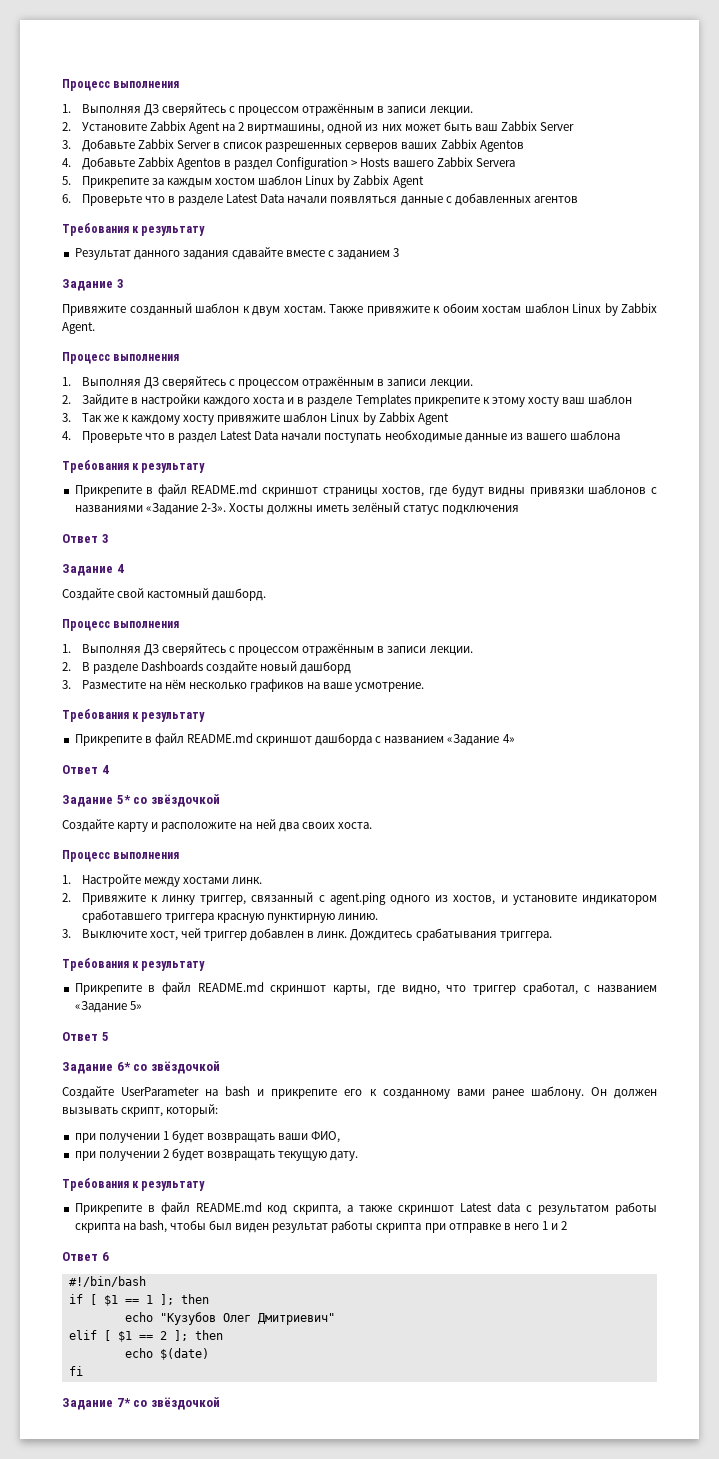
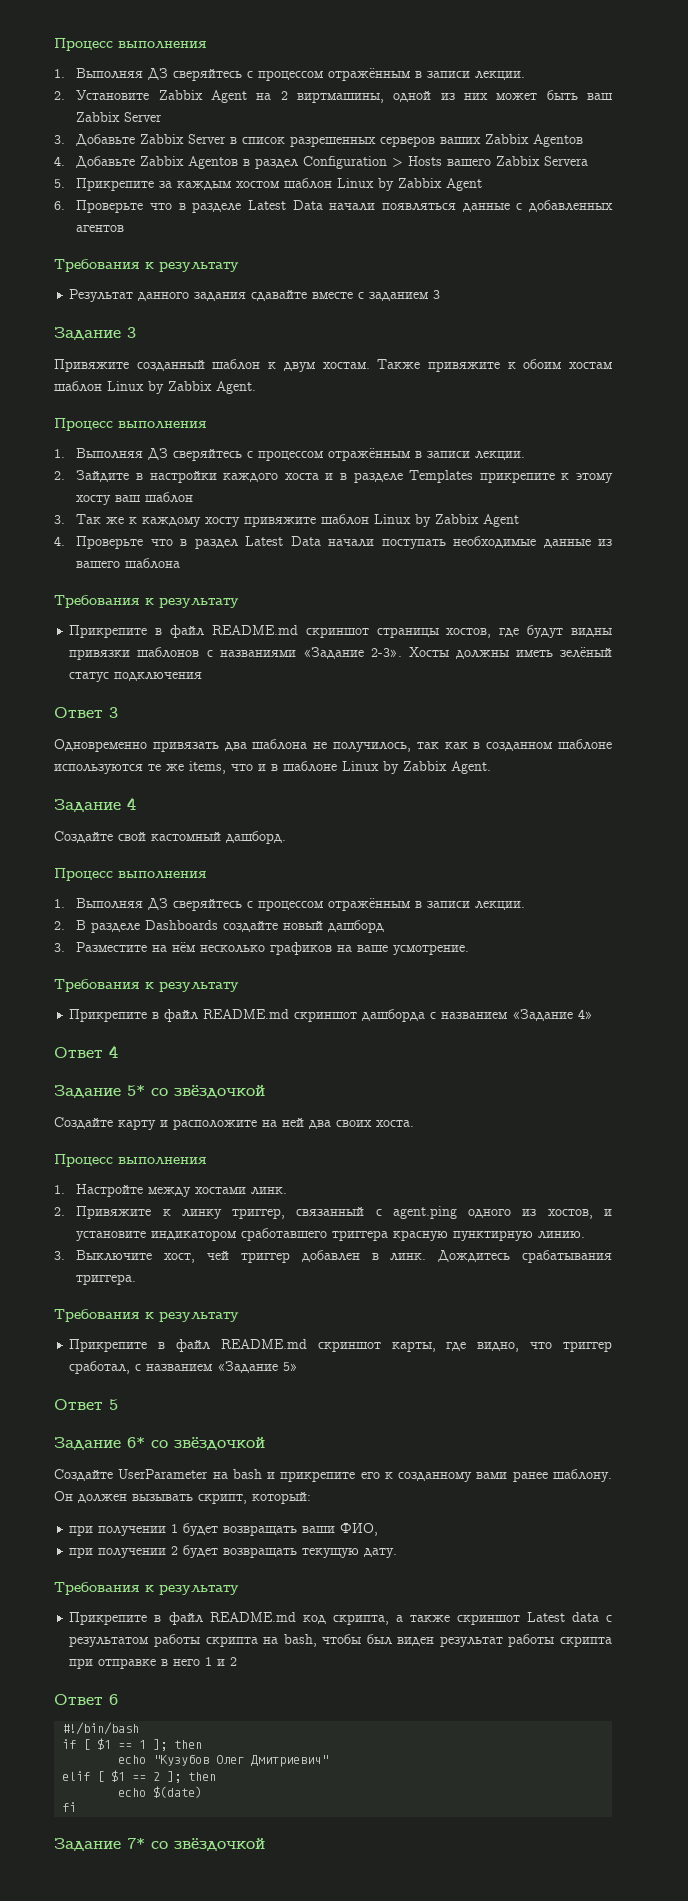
+ Одновременно привязать два шаблона не получилось, так как в созданном шаблоне используются те же items, что и в шаблоне Linux by Zabbix Agent.

